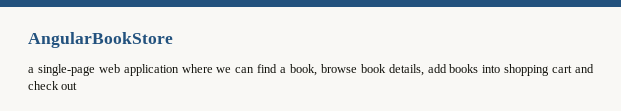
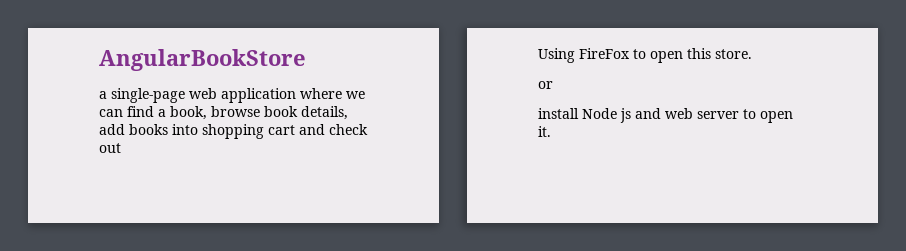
+ Using FireFox to open this store.
+ or
+ install Node js and web server to open it.

